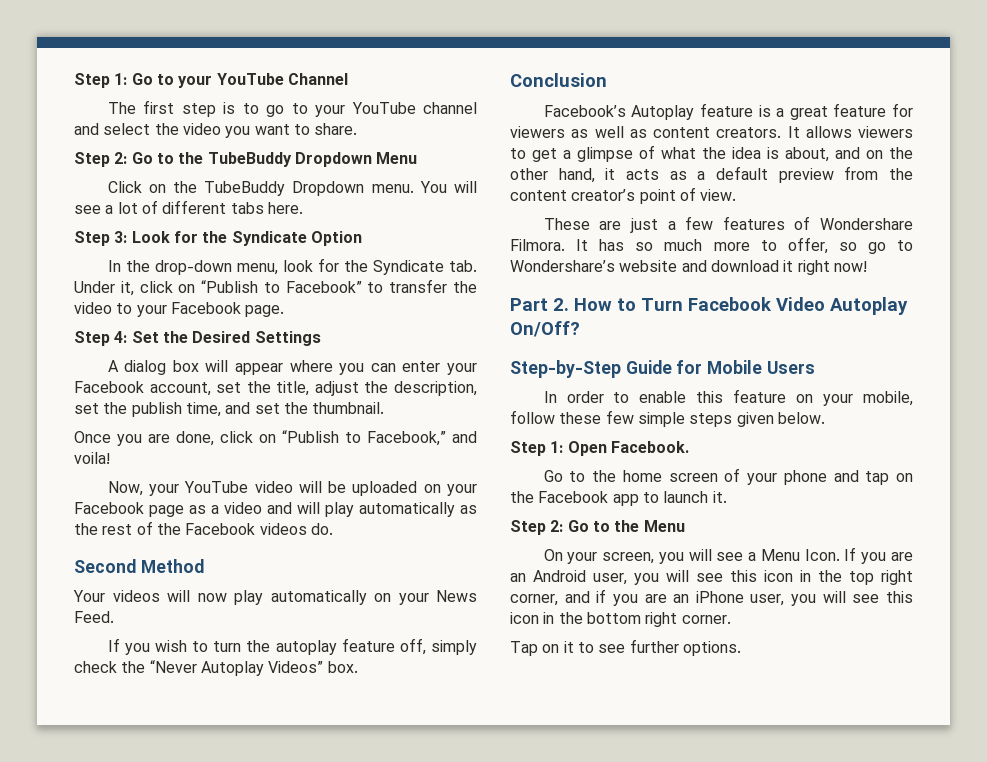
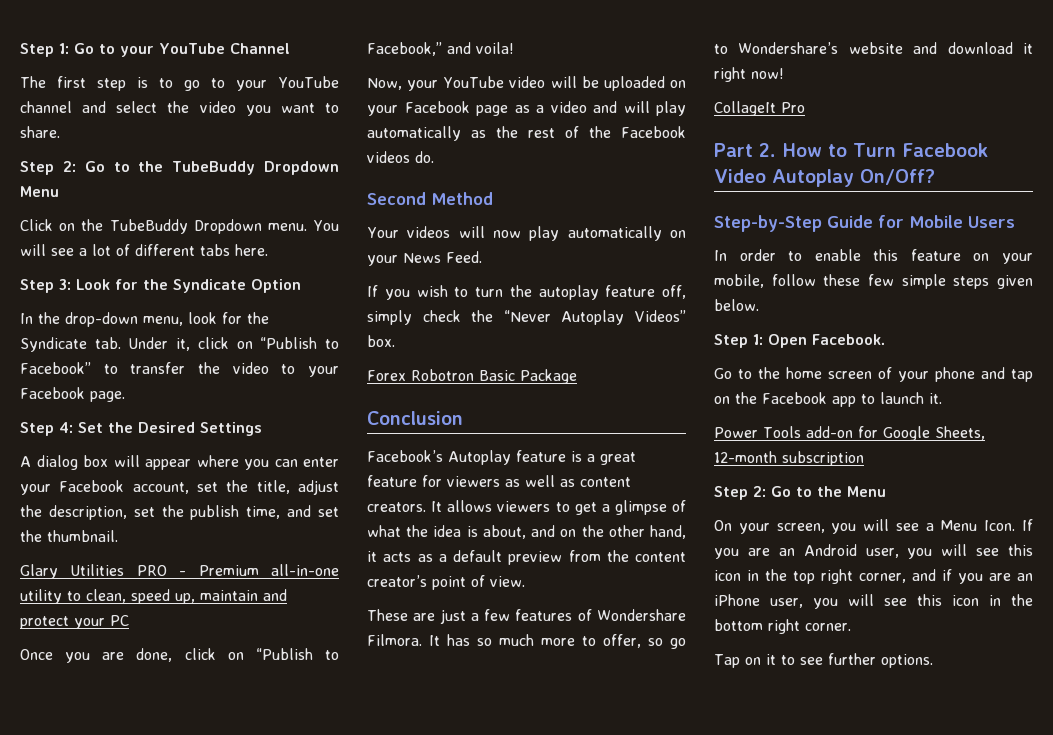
+ Glary Utilities PRO - Premium all-in-one utility to clean, speed up, maintain and protect your PC
+ Forex Robotron Basic Package
+ CollageIt Pro
+ Power Tools add-on for Google Sheets, 12-month subscription

